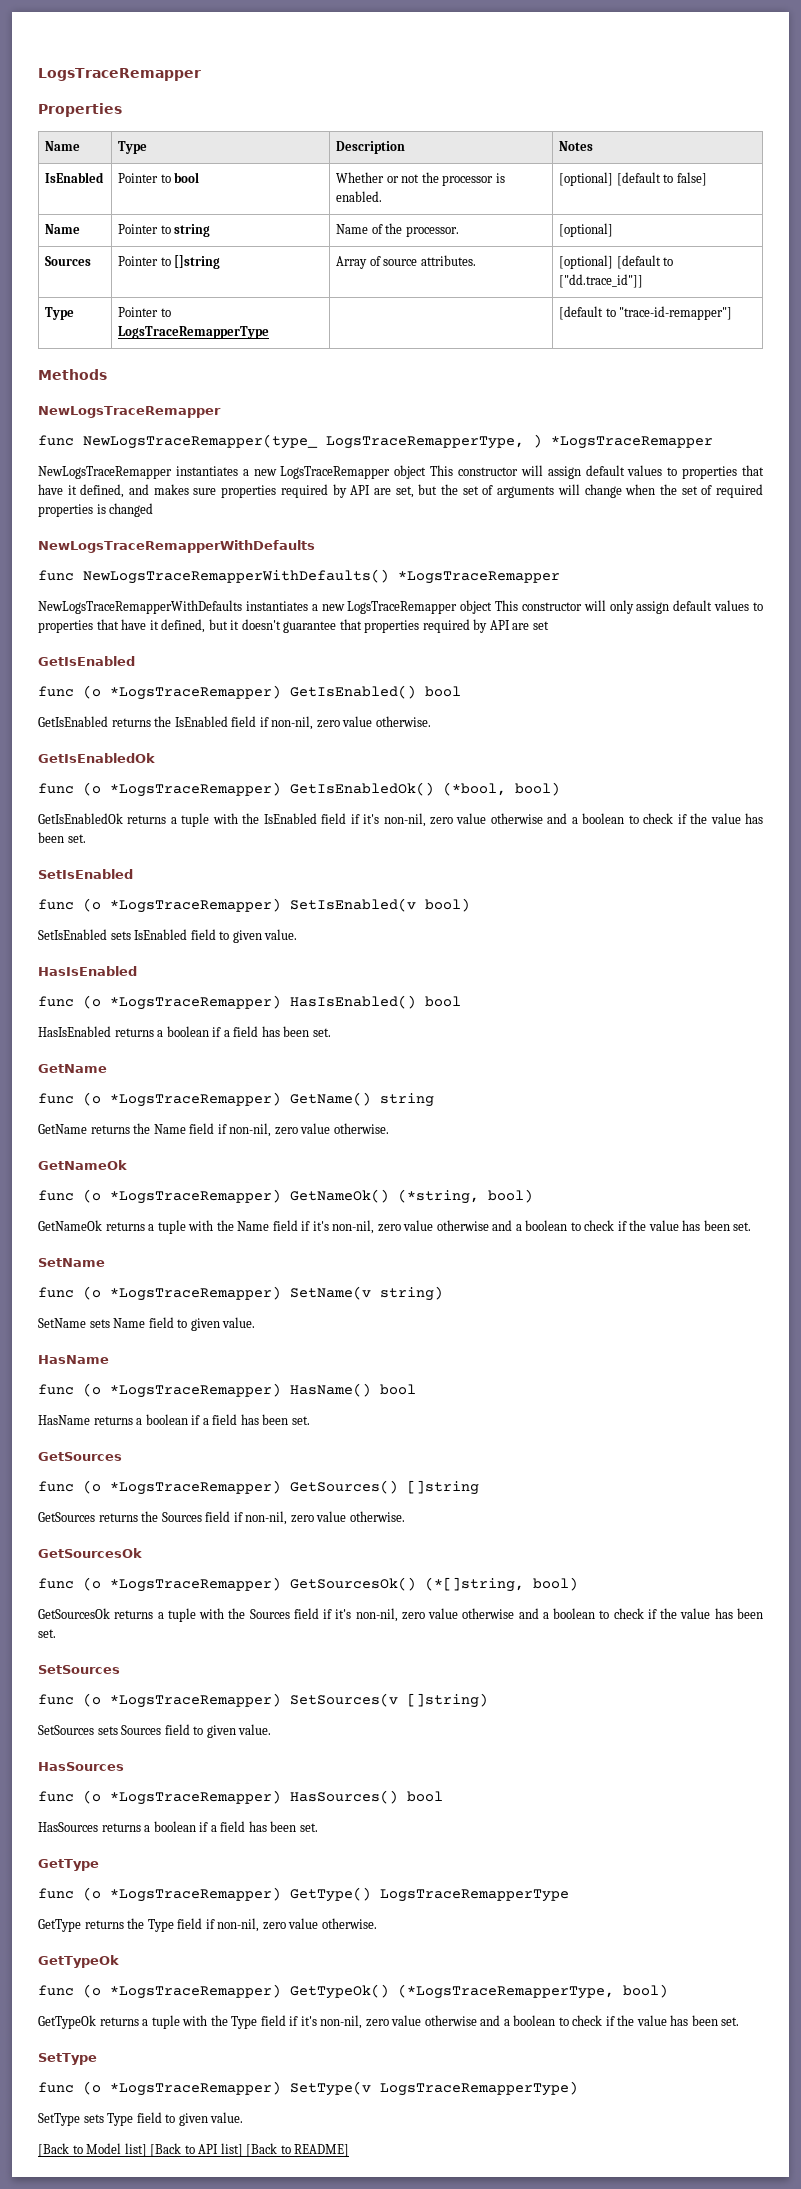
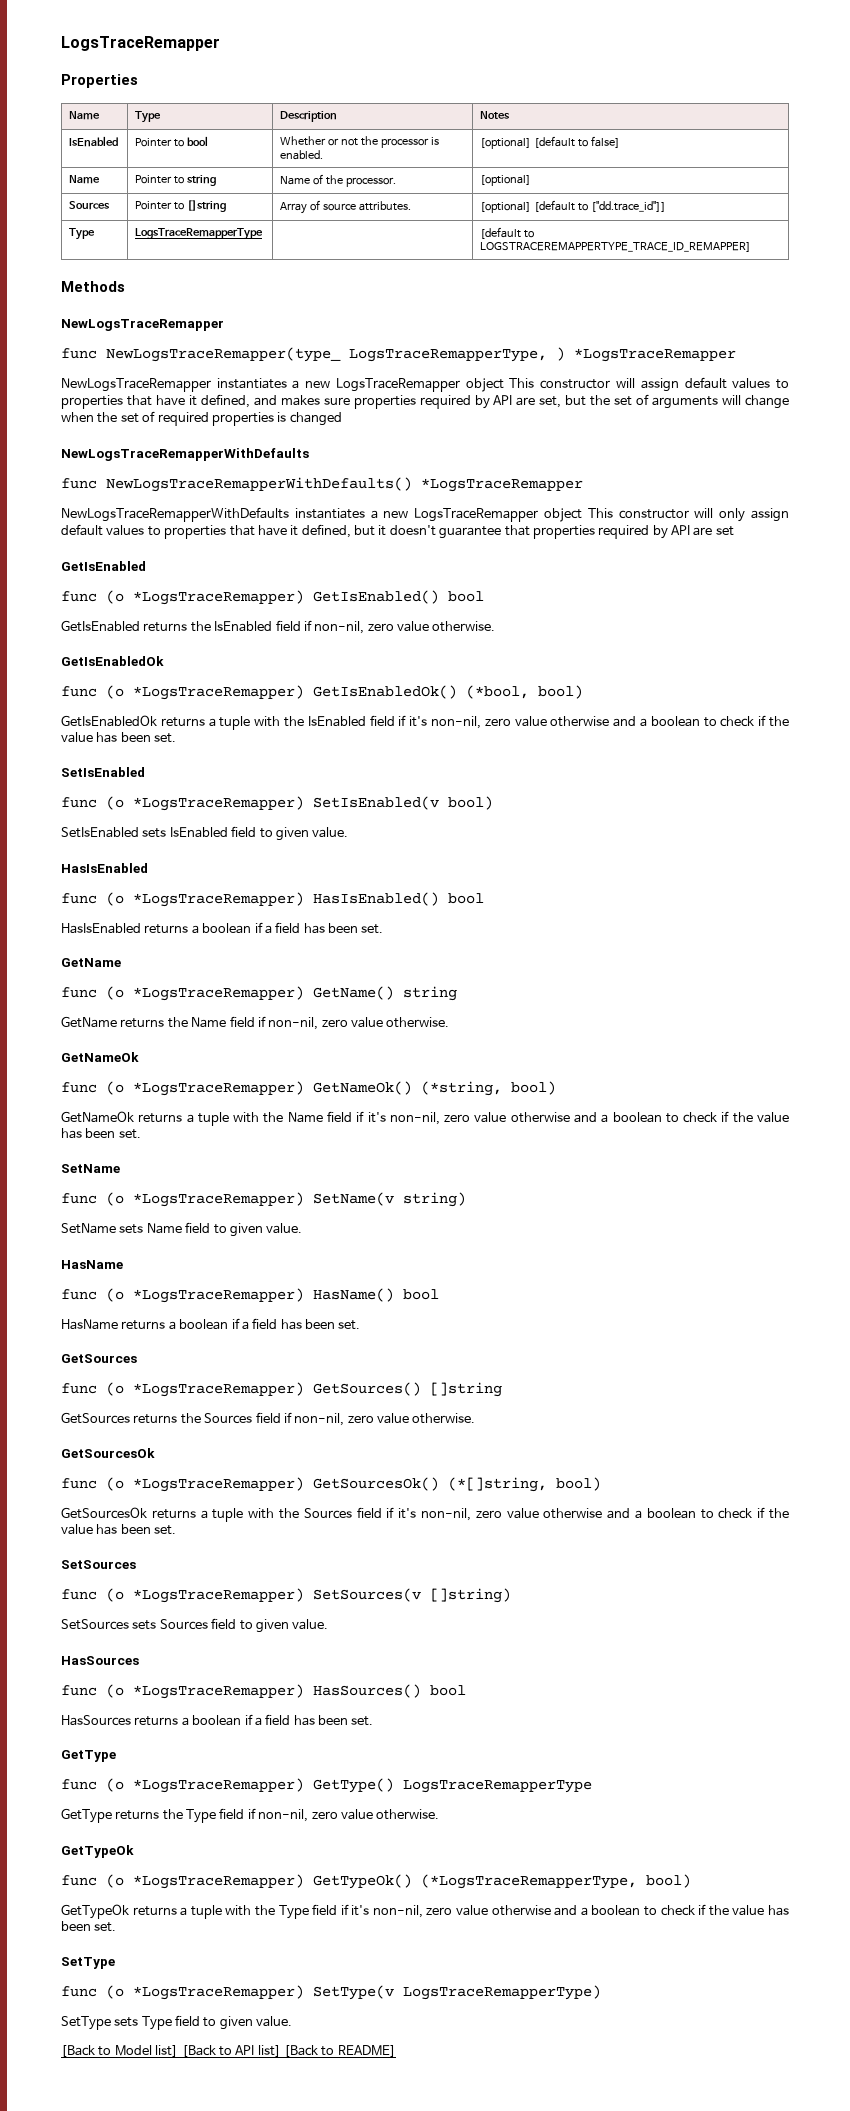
- Type | Pointer to LogsTraceRemapperType | | [default to "trace-id-remapper"]
+ Type | LogsTraceRemapperType | | [default to LOGSTRACEREMAPPERTYPE_TRACE_ID_REMAPPER]

